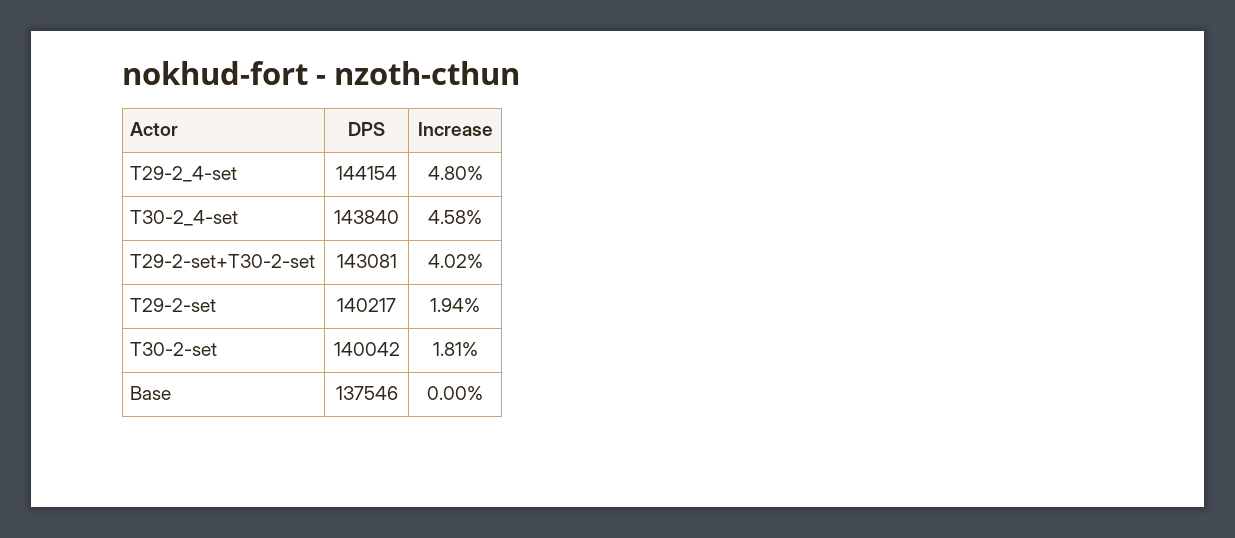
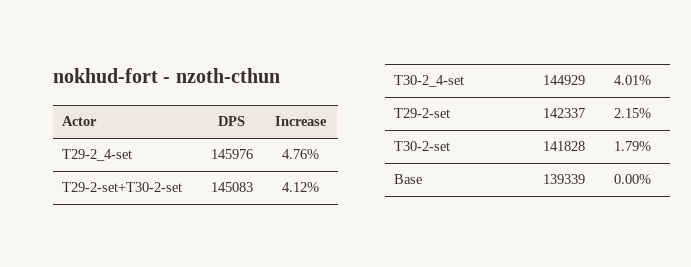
- T29-2_4-set | 144154 | 4.80%
- T30-2_4-set | 143840 | 4.58%
- T29-2-set+T30-2-set | 143081 | 4.02%
+ T29-2_4-set | 145976 | 4.76%
+ T29-2-set+T30-2-set | 145083 | 4.12%
+ T30-2_4-set | 144929 | 4.01%
- T29-2-set | 140217 | 1.94%
+ T29-2-set | 142337 | 2.15%
- T30-2-set | 140042 | 1.81%
+ T30-2-set | 141828 | 1.79%
- Base | 137546 | 0.00%
+ Base | 139339 | 0.00%

